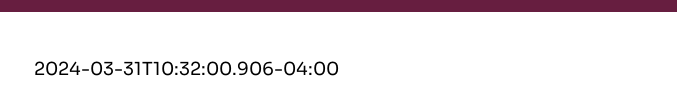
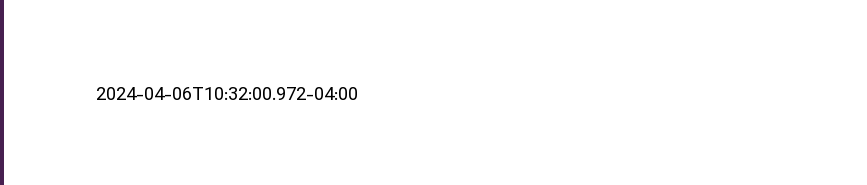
- 2024-03-31T10:32:00.906-04:00
+ 2024-04-06T10:32:00.972-04:00

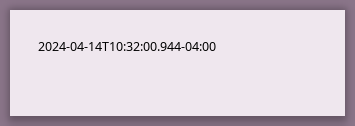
- 2024-04-06T10:32:00.972-04:00
+ 2024-04-14T10:32:00.944-04:00

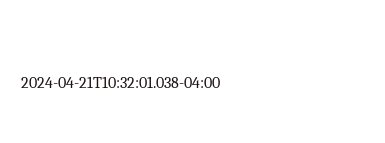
- 2024-04-14T10:32:00.944-04:00
+ 2024-04-21T10:32:01.038-04:00

